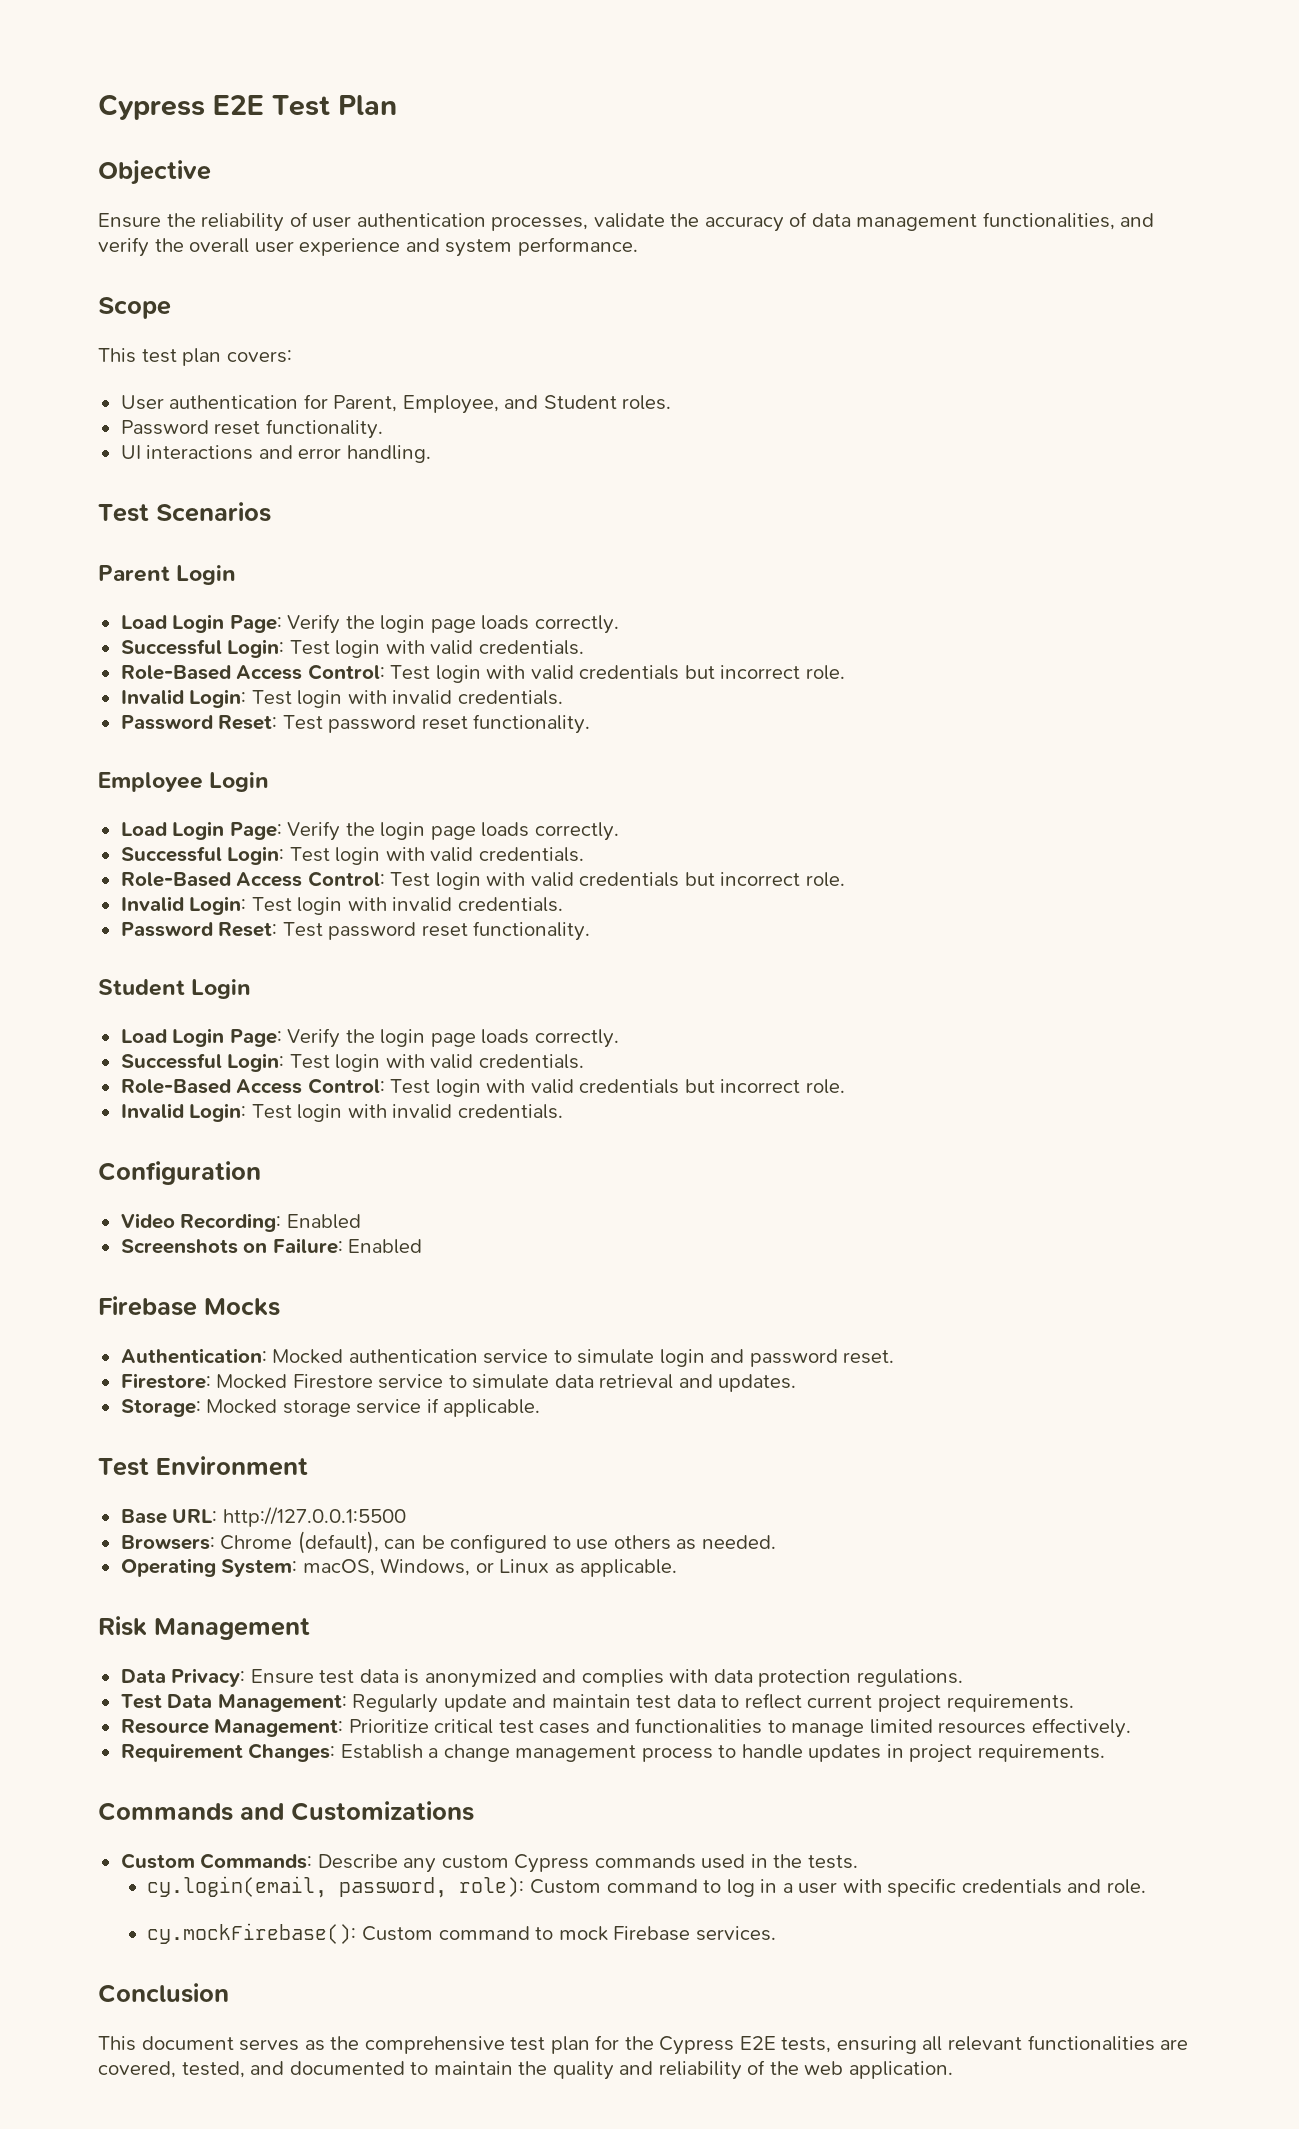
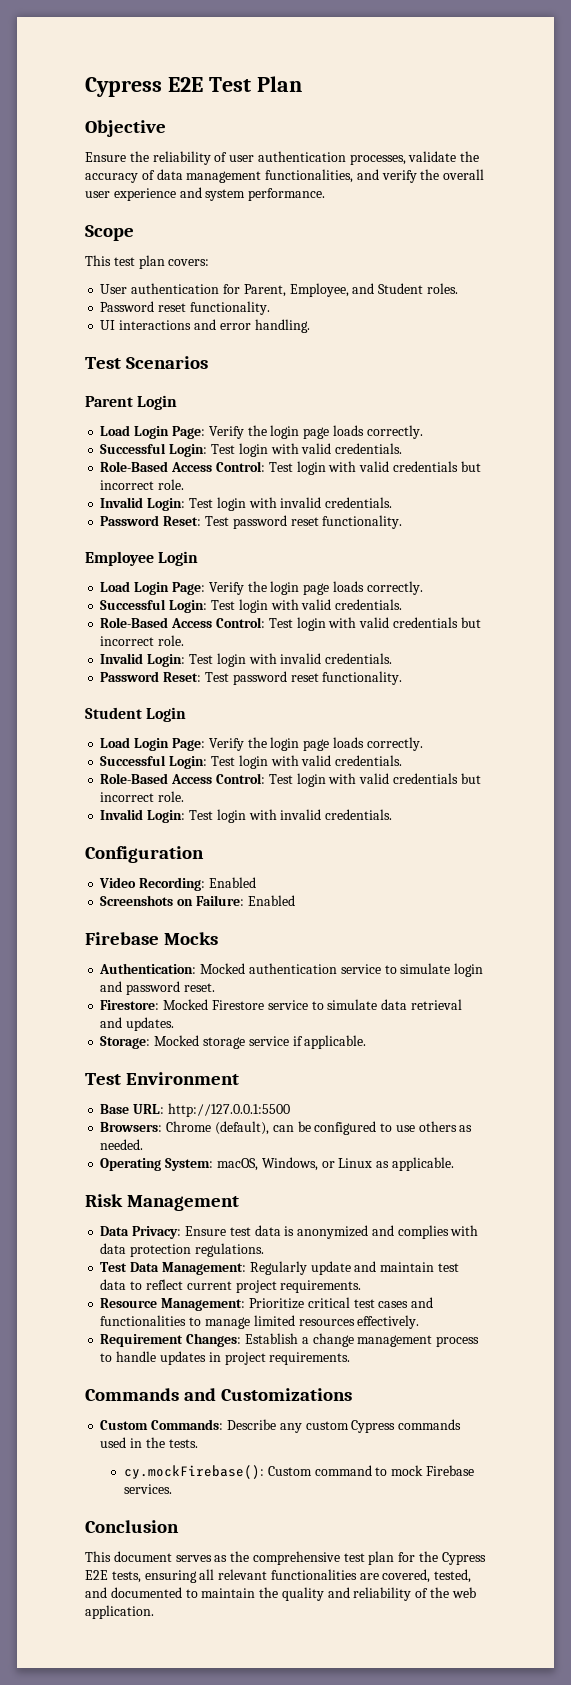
- cy.login(email, password, role): Custom command to log in a user with specific credentials and role.

